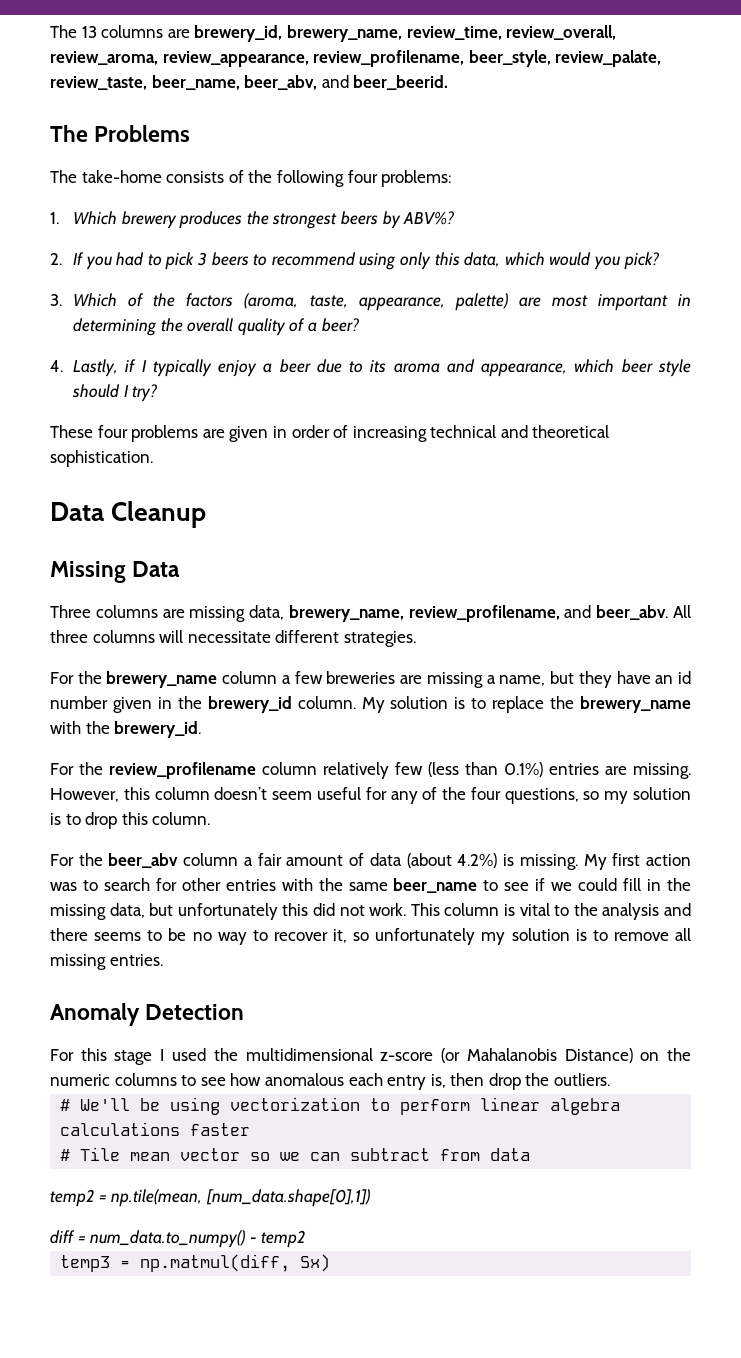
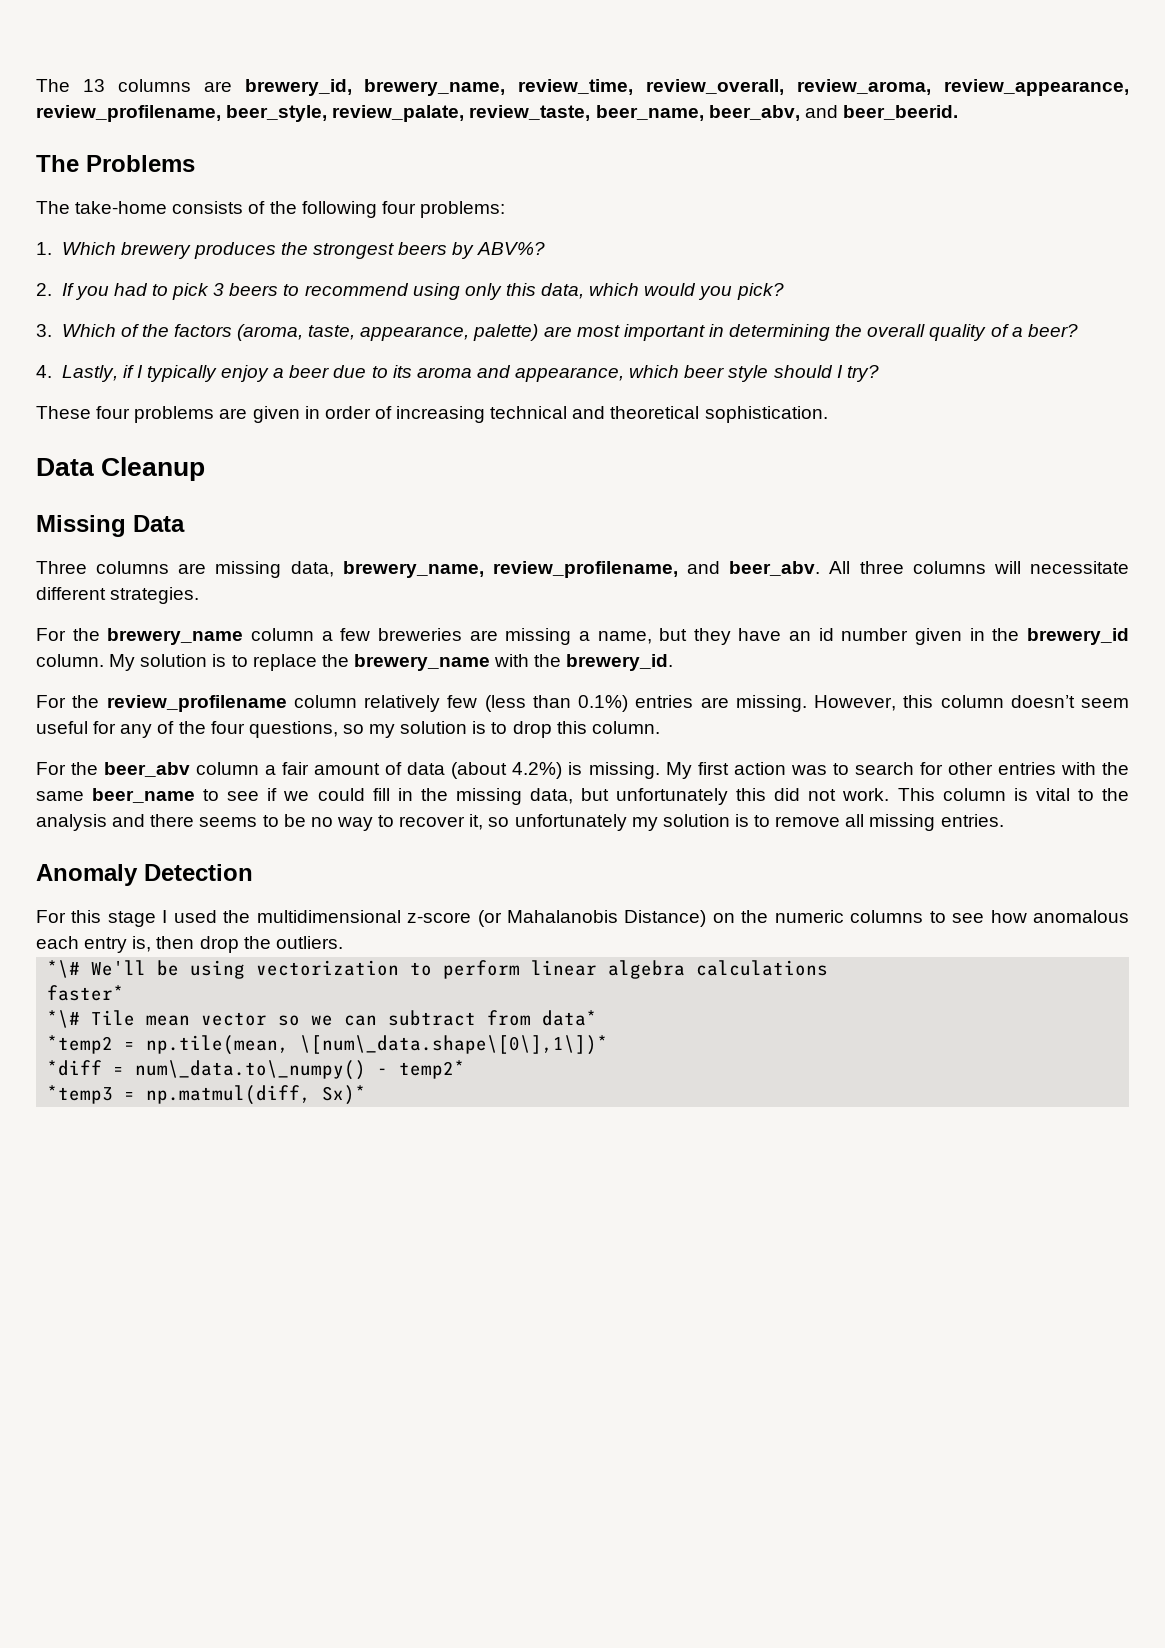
- # We'll be using vectorization to perform linear algebra calculations faster
- # Tile mean vector so we can subtract from data
- temp2 = np.tile(mean, [num_data.shape[0],1])
- diff = num_data.to_numpy() - temp2
- temp3 = np.matmul(diff, Sx)
+ *\# We'll be using vectorization to perform linear algebra calculations
+ faster*
+ *\# Tile mean vector so we can subtract from data*
+ *temp2 = np.tile(mean, \[num\_data.shape\[0\],1\])*
+ *diff = num\_data.to\_numpy() - temp2*
+ *temp3 = np.matmul(diff, Sx)*

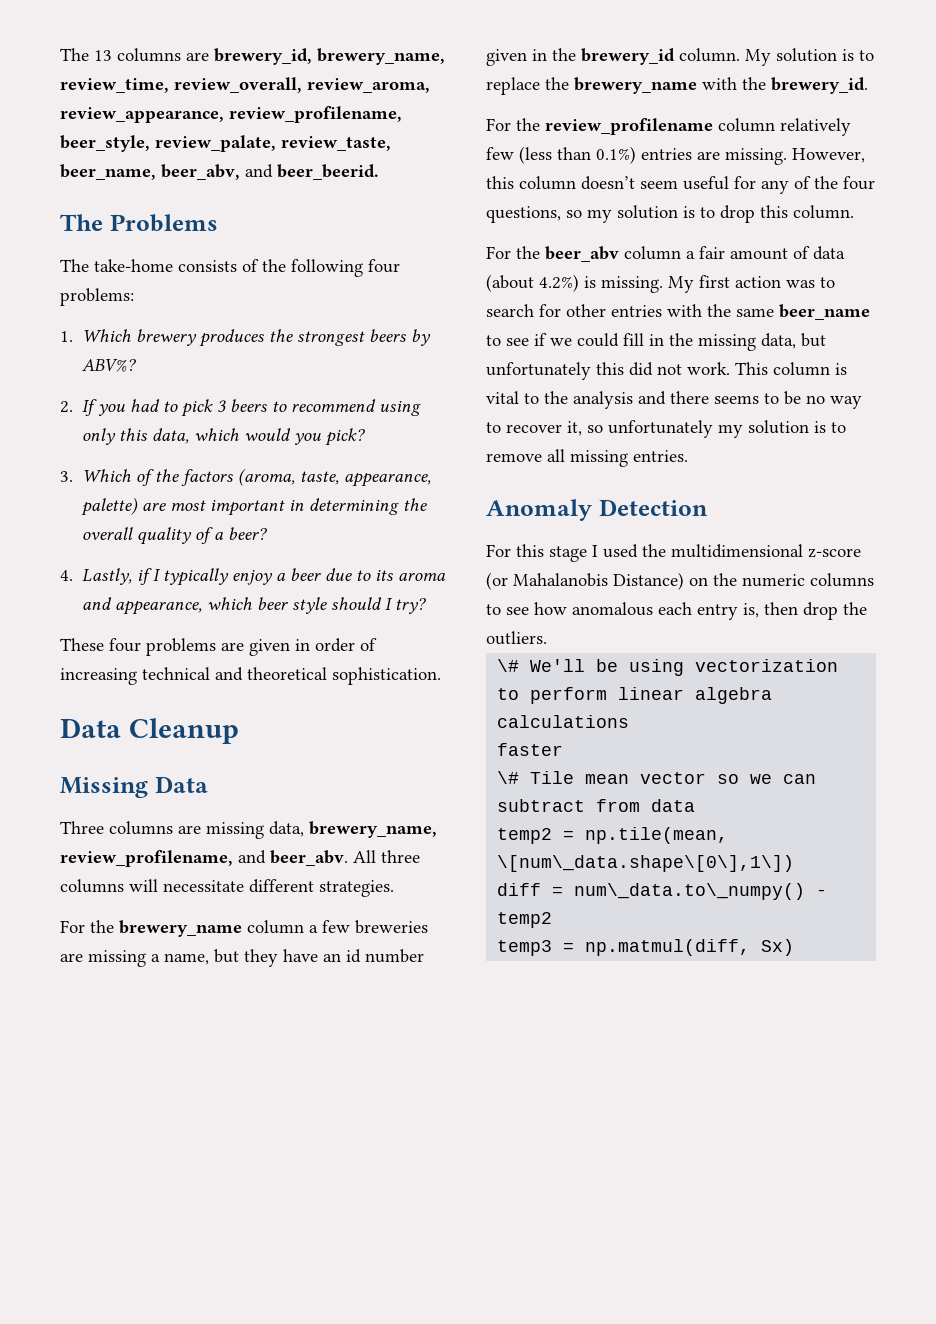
- *\# We'll be using vectorization to perform linear algebra calculations
+ \# We'll be using vectorization to perform linear algebra calculations
- faster*
- *\# Tile mean vector so we can subtract from data*
- *temp2 = np.tile(mean, \[num\_data.shape\[0\],1\])*
- *diff = num\_data.to\_numpy() - temp2*
- *temp3 = np.matmul(diff, Sx)*
+ faster
+ \# Tile mean vector so we can subtract from data
+ temp2 = np.tile(mean, \[num\_data.shape\[0\],1\])
+ diff = num\_data.to\_numpy() - temp2
+ temp3 = np.matmul(diff, Sx)

